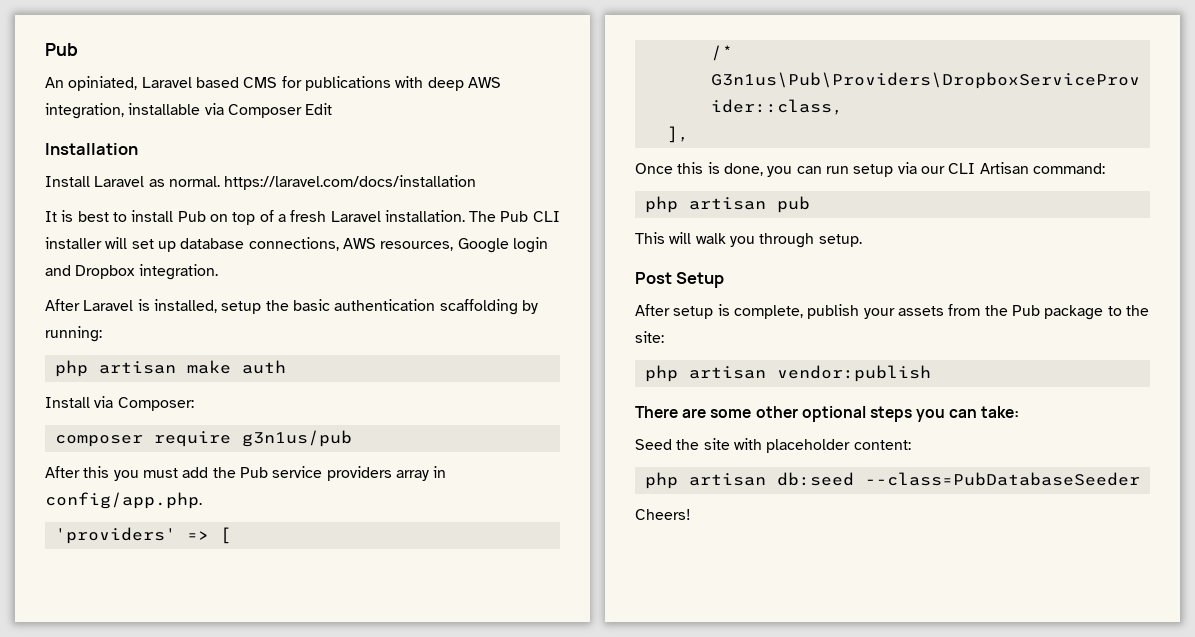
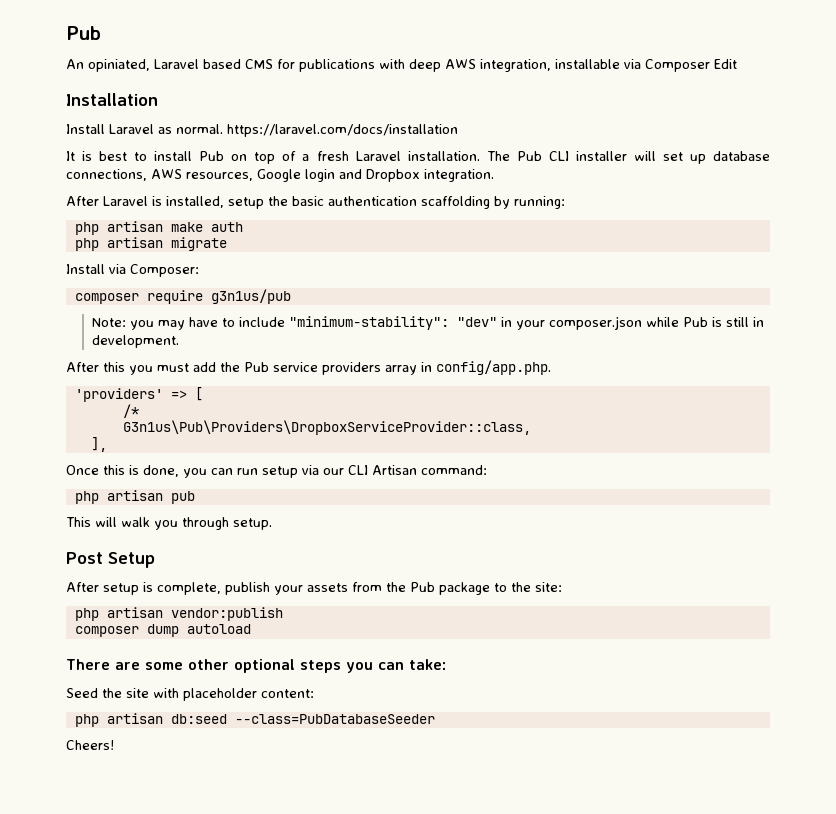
+ php artisan migrate
+ Note: you may have to include "minimum-stability": "dev" in your composer.json while Pub is still in development.
+ composer dump autoload

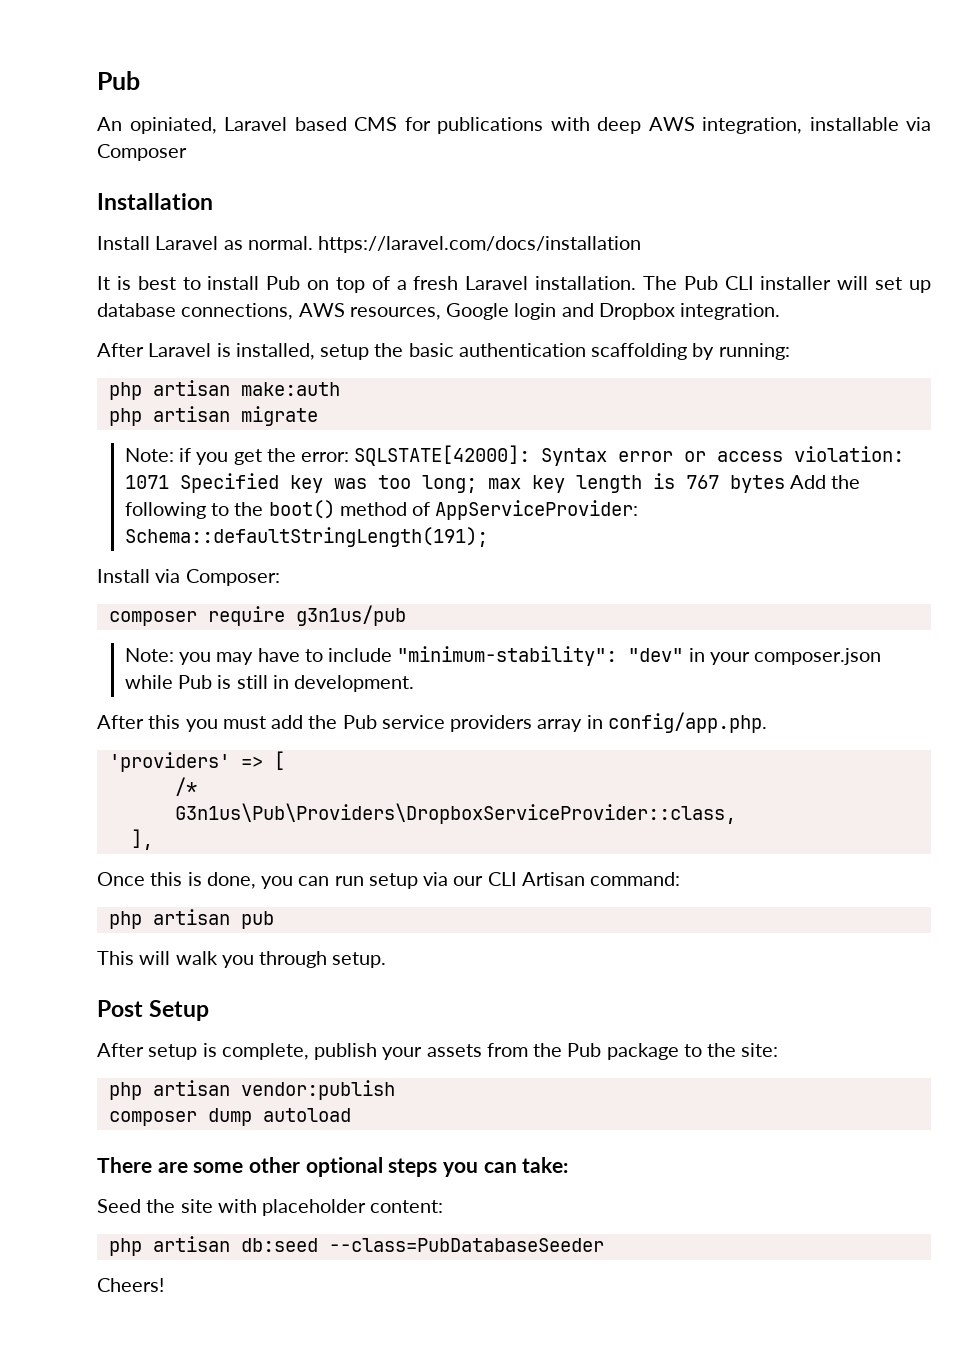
- An opiniated, Laravel based CMS for publications with deep AWS integration, installable via Composer Edit
+ An opiniated, Laravel based CMS for publications with deep AWS integration, installable via Composer
- php artisan make auth
+ php artisan make:auth
+ Note: if you get the error: SQLSTATE[42000]: Syntax error or access violation: 1071 Specified key was too long; max key length is 767 bytes Add the following to the boot() method of AppServiceProvider: Schema::defaultStringLength(191);

